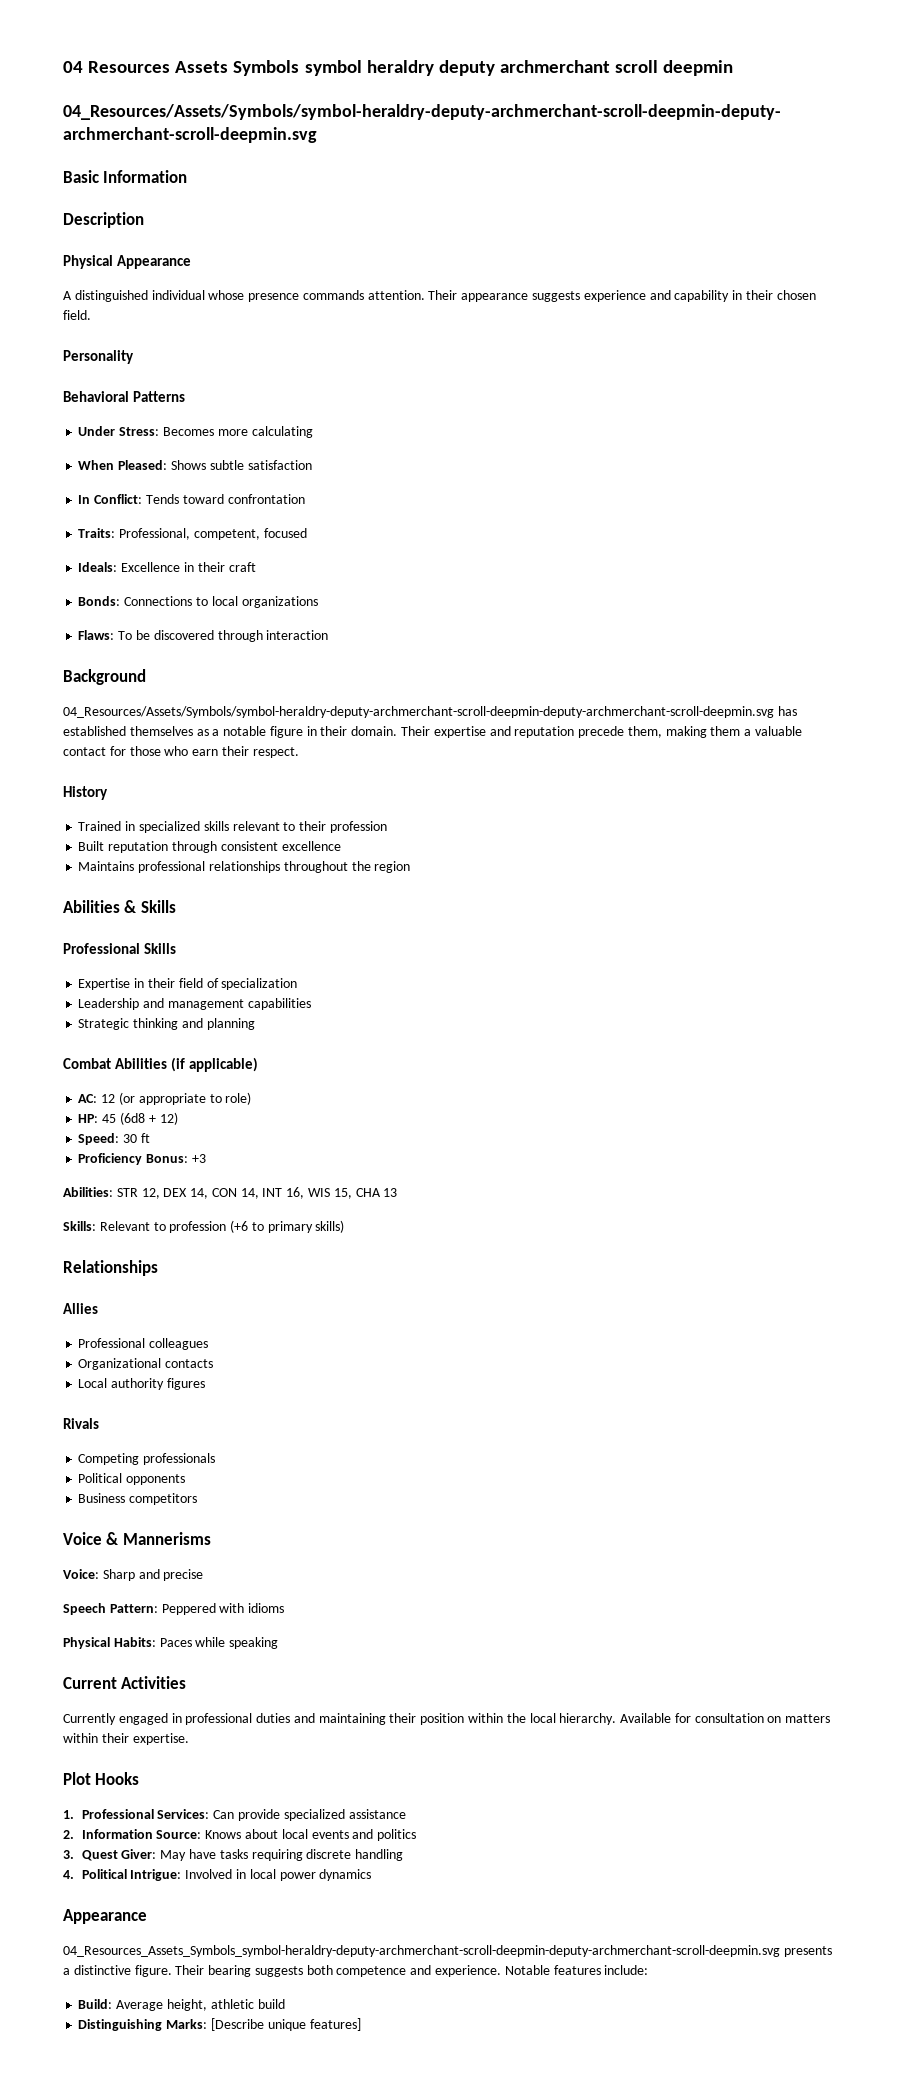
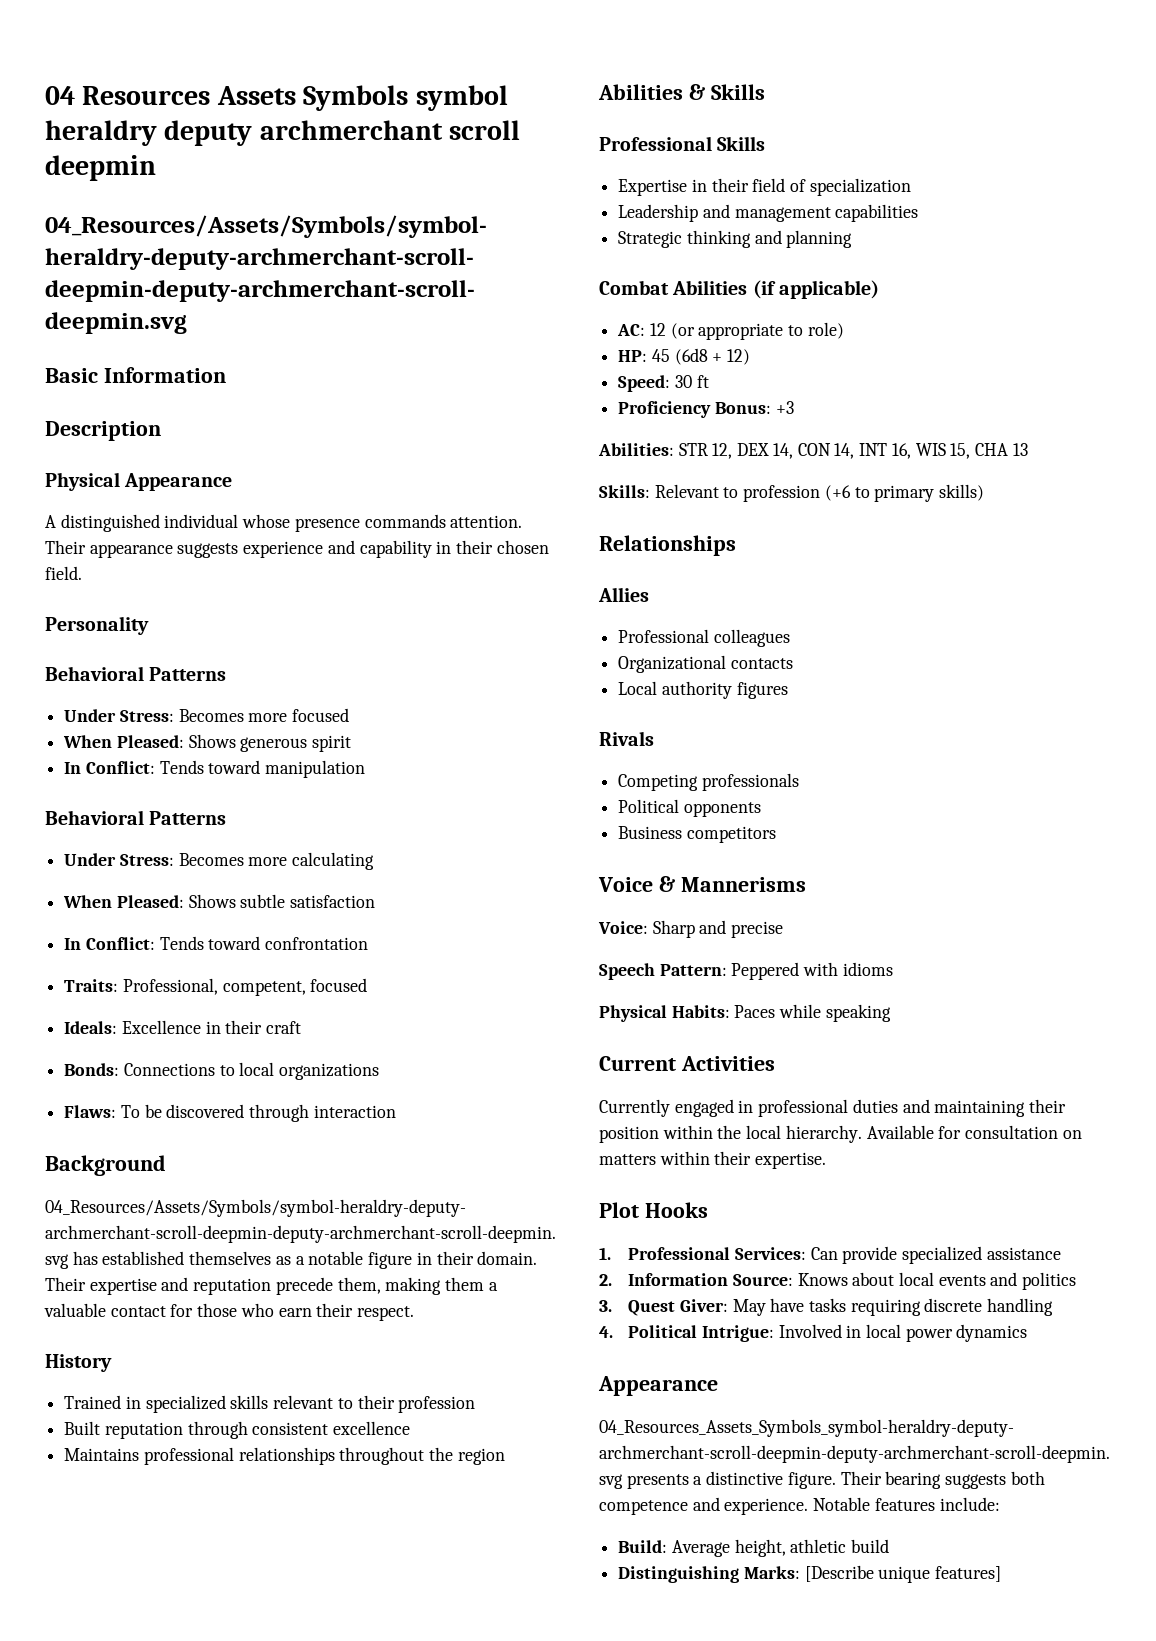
+ Under Stress: Becomes more focused
+ When Pleased: Shows generous spirit
+ In Conflict: Tends toward manipulation
+ Behavioral Patterns

